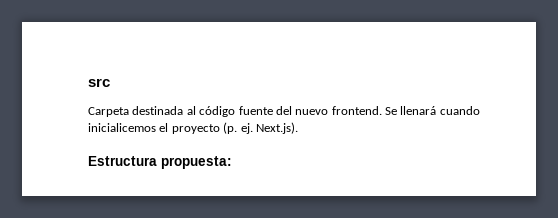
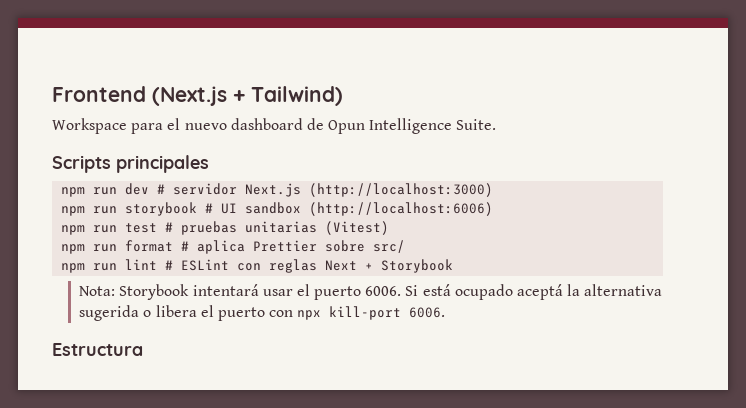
- src
- Carpeta destinada al código fuente del nuevo frontend. Se llenará cuando inicialicemos el proyecto (p. ej. Next.js).
+ Frontend (Next.js + Tailwind)
+ Workspace para el nuevo dashboard de Opun Intelligence Suite.
+ Scripts principales
+ npm run dev # servidor Next.js (http://localhost:3000)
+ npm run storybook # UI sandbox (http://localhost:6006)
+ npm run test # pruebas unitarias (Vitest)
+ npm run format # aplica Prettier sobre src/
+ npm run lint # ESLint con reglas Next + Storybook
+ Nota: Storybook intentará usar el puerto 6006. Si está ocupado aceptá la alternativa sugerida o libera el puerto con npx kill-port 6006.
- Estructura propuesta:
+ Estructura

